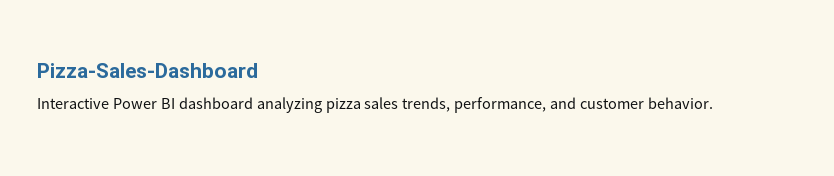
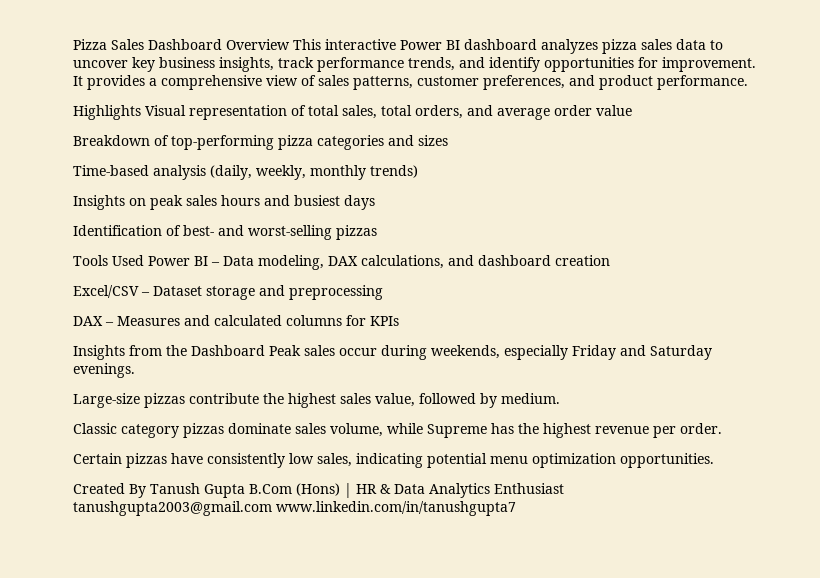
- Pizza-Sales-Dashboard
- Interactive Power BI dashboard analyzing pizza sales trends, performance, and customer behavior.
+ Pizza Sales Dashboard Overview This interactive Power BI dashboard analyzes pizza sales data to uncover key business insights, track performance trends, and identify opportunities for improvement. It provides a comprehensive view of sales patterns, customer preferences, and product performance.
+ Highlights Visual representation of total sales, total orders, and average order value
+ Breakdown of top-performing pizza categories and sizes
+ Time-based analysis (daily, weekly, monthly trends)
+ Insights on peak sales hours and busiest days
+ Identification of best- and worst-selling pizzas
+ Tools Used Power BI – Data modeling, DAX calculations, and dashboard creation
+ Excel/CSV – Dataset storage and preprocessing
+ DAX – Measures and calculated columns for KPIs
+ Insights from the Dashboard Peak sales occur during weekends, especially Friday and Saturday evenings.
+ Large-size pizzas contribute the highest sales value, followed by medium.
+ Classic category pizzas dominate sales volume, while Supreme has the highest revenue per order.
+ Certain pizzas have consistently low sales, indicating potential menu optimization opportunities.
+ Created By Tanush Gupta B.Com (Hons) | HR & Data Analytics Enthusiast tanushgupta2003@gmail.com www.linkedin.com/in/tanushgupta7

